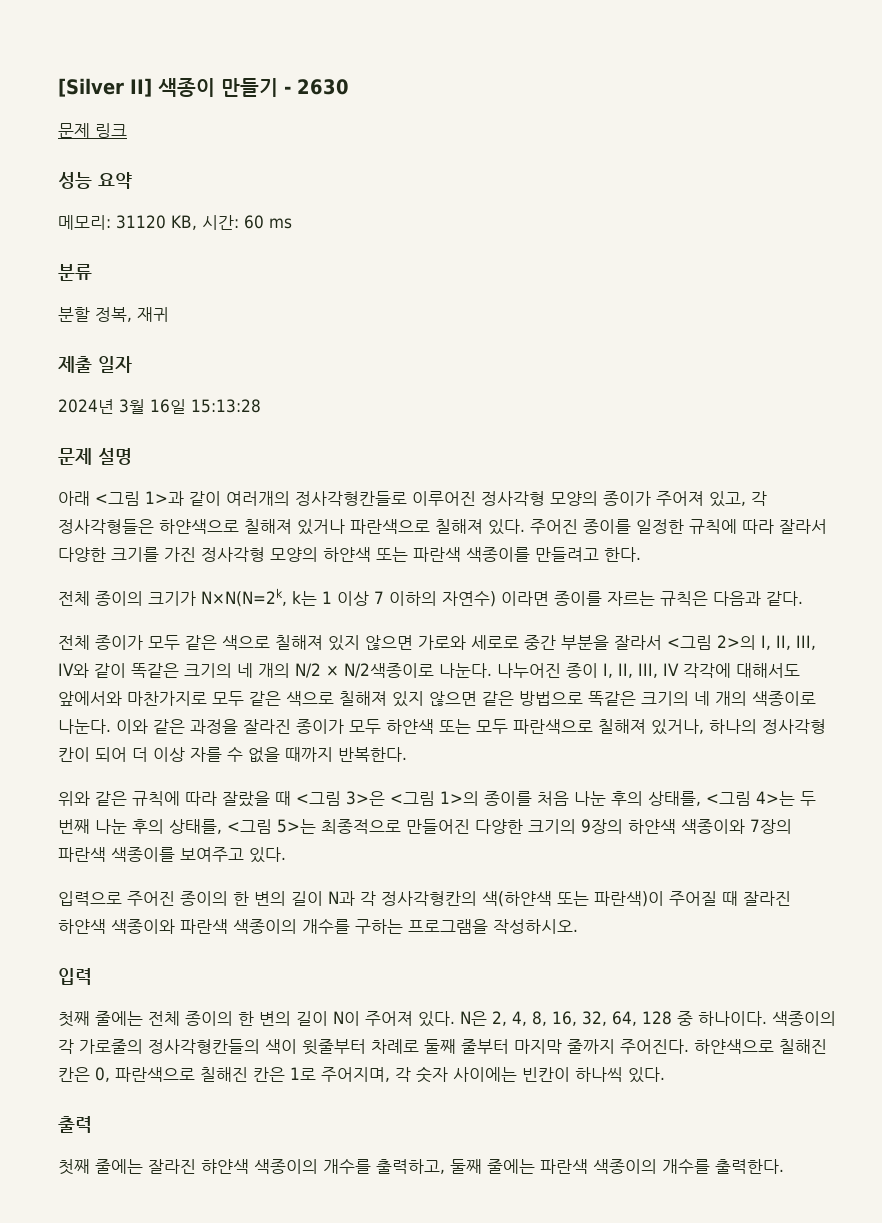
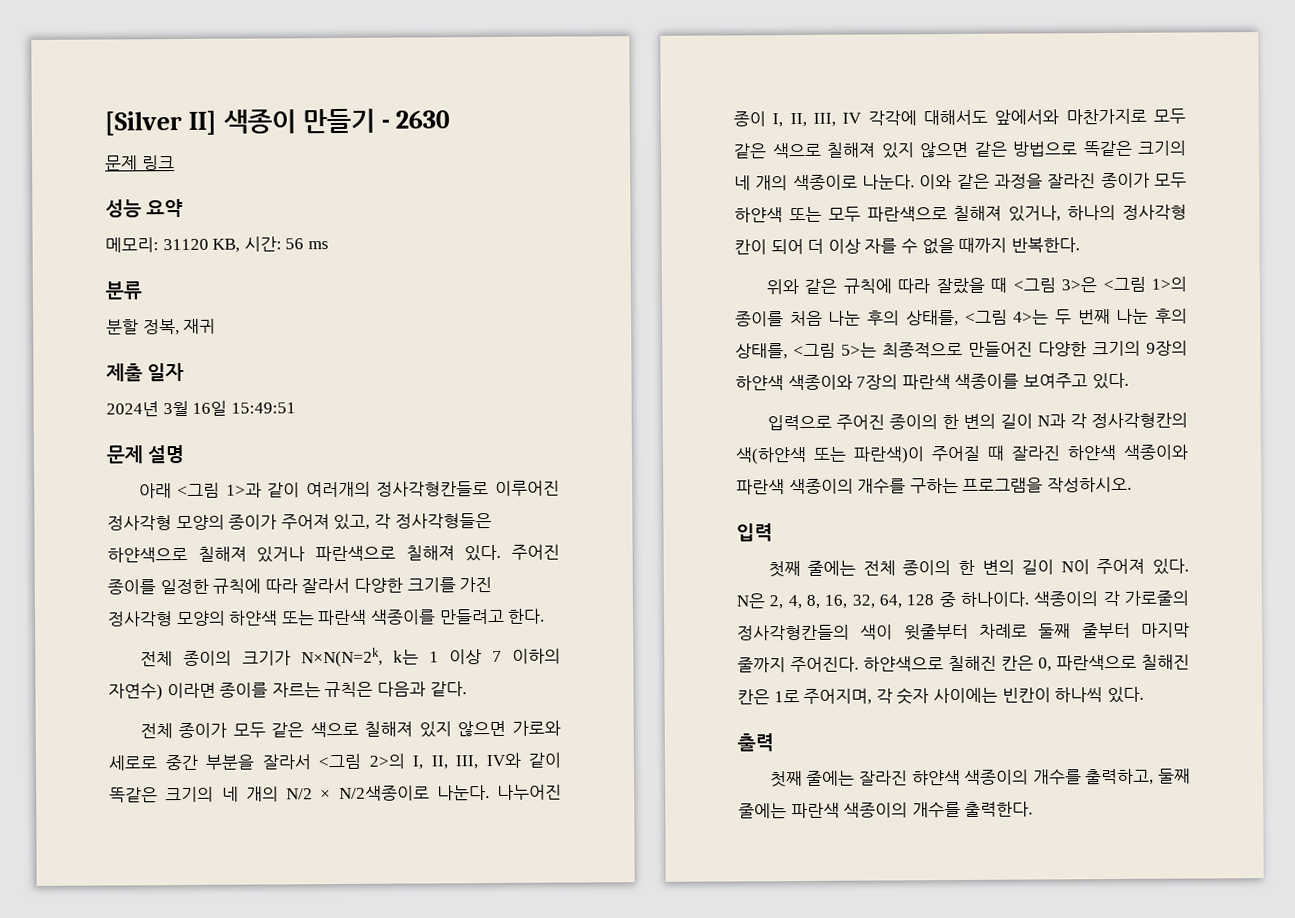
- 메모리: 31120 KB, 시간: 60 ms
+ 메모리: 31120 KB, 시간: 56 ms
- 2024년 3월 16일 15:13:28
+ 2024년 3월 16일 15:49:51

